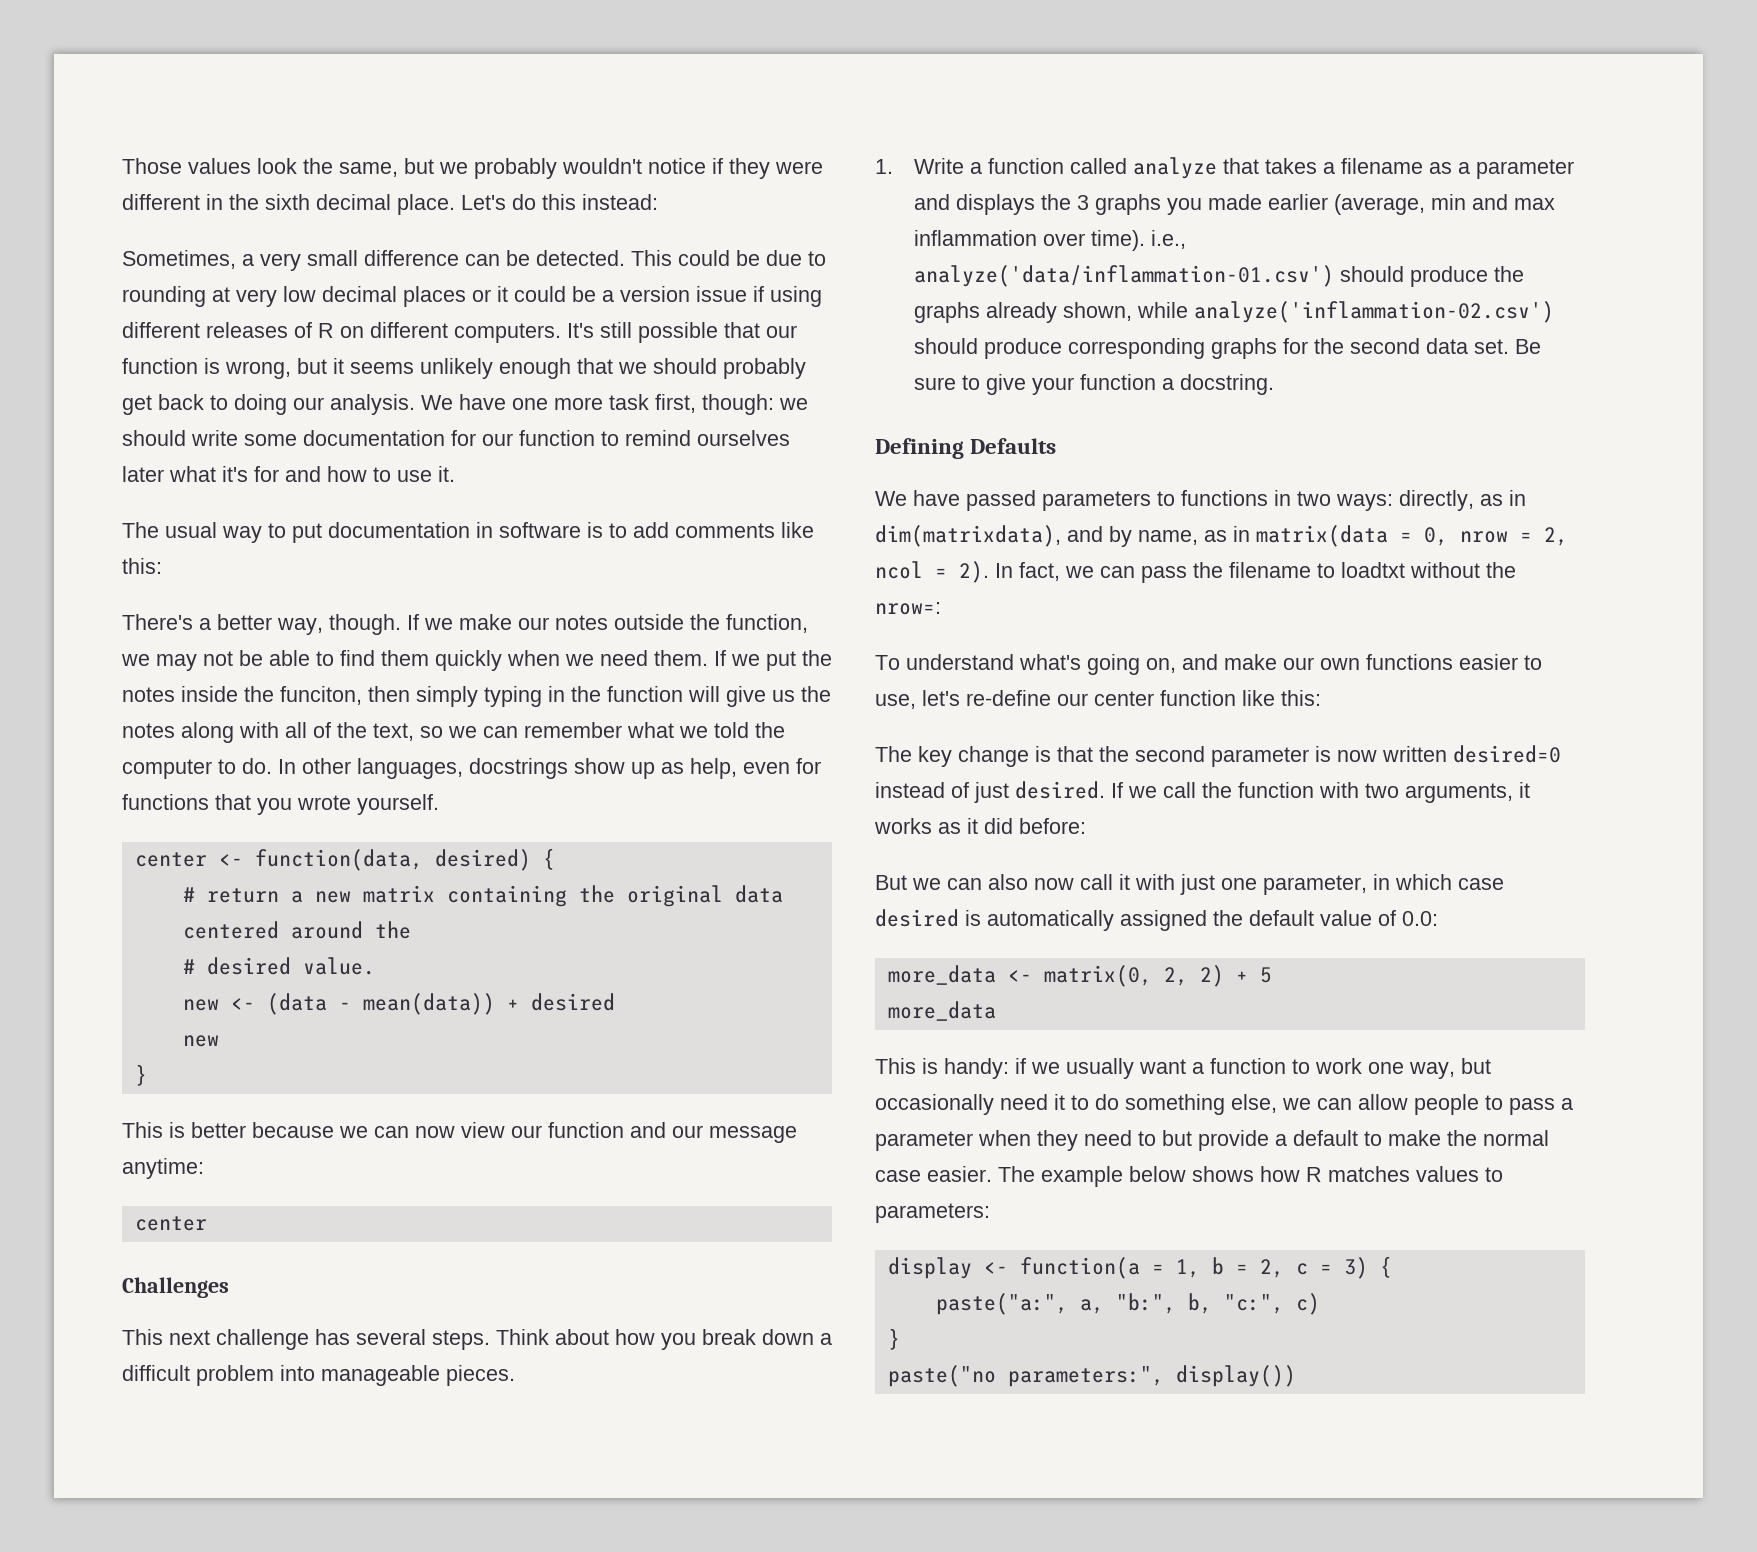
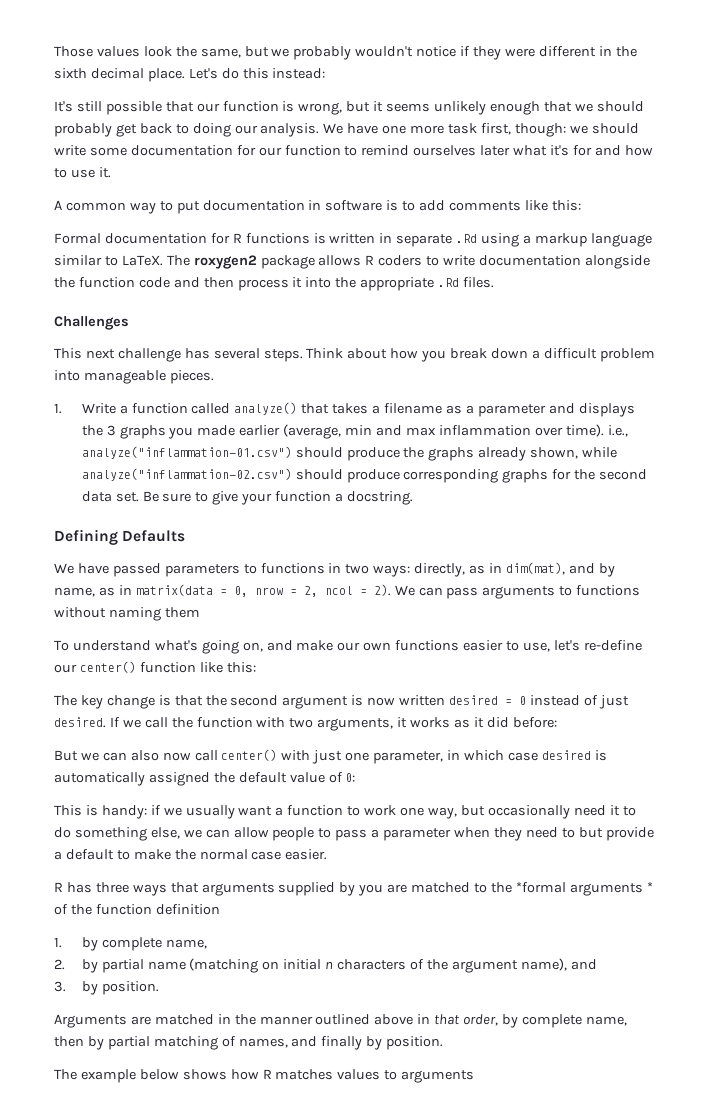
- Sometimes, a very small difference can be detected. This could be due to rounding at very low decimal places or it could be a version issue if using different releases of R on different computers.
- The usual way to put documentation in software is to add comments like this:
+ A common way to put documentation in software is to add comments like this:
- There's a better way, though. If we make our notes outside the function, we may not be able to find them quickly when we need them. If we put the notes inside the funciton, then simply typing in the function will give us the notes along with all of the text, so we can remember what we told the computer to do. In other languages, docstrings show up as help, even for functions that you wrote yourself.
- center <- function(data, desired) {
- # return a new matrix containing the original data centered around the
- # desired value.
- new <- (data - mean(data)) + desired
- new
- }
- This is better because we can now view our function and our message anytime:
- center
+ Formal documentation for R functions is written in separate .Rd using a markup language similar to LaTeX. The roxygen2 package allows R coders to write documentation alongside the function code and then process it into the appropriate .Rd files.
- 1. Write a function called analyze that takes a filename as a parameter and displays the 3 graphs you made earlier (average, min and max inflammation over time). i.e., analyze('data/inflammation-01.csv') should produce the graphs already shown, while analyze('inflammation-02.csv') should produce corresponding graphs for the second data set.
+ 1. Write a function called analyze() that takes a filename as a parameter and displays the 3 graphs you made earlier (average, min and max inflammation over time). i.e., analyze("inflammation-01.csv") should produce the graphs already shown, while analyze("inflammation-02.csv") should produce corresponding graphs for the second data set.
- We have passed parameters to functions in two ways: directly, as in dim(matrixdata), and by name, as in matrix(data = 0, nrow = 2, ncol = 2).
+ We have passed parameters to functions in two ways: directly, as in dim(mat), and by name, as in matrix(data = 0, nrow = 2, ncol = 2).
- In fact, we can pass the filename to loadtxt without the nrow=:
+ We can pass arguments to functions without naming them
- To understand what's going on, and make our own functions easier to use, let's re-define our center function like this:
+ To understand what's going on, and make our own functions easier to use, let's re-define our center() function like this:
- The key change is that the second parameter is now written desired=0 instead of just desired.
+ The key change is that the second argument is now written desired = 0 instead of just desired.
- But we can also now call it with just one parameter, in which case desired is automatically assigned the default value of 0.0:
- more_data <- matrix(0, 2, 2) + 5
- more_data
+ But we can also now call center() with just one parameter, in which case desired is automatically assigned the default value of 0:
- This is handy: if we usually want a function to work one way, but occasionally need it to do something else, we can allow people to pass a parameter when they need to but provide a default to make the normal case easier. The example below shows how R matches values to parameters:
- display <- function(a = 1, b = 2, c = 3) {
- paste("a:", a, "b:", b, "c:", c)
- }
- paste("no parameters:", display())
+ This is handy: if we usually want a function to work one way, but occasionally need it to do something else, we can allow people to pass a parameter when they need to but provide a default to make the normal case easier.
+ R has three ways that arguments supplied by you are matched to the *formal arguments * of the function definition
+ 1. by complete name,
+ 2. by partial name (matching on initial n characters of the argument name), and
+ 3. by position.
+ Arguments are matched in the manner outlined above in that order, by complete name, then by partial matching of names, and finally by position.
+ The example below shows how R matches values to arguments

